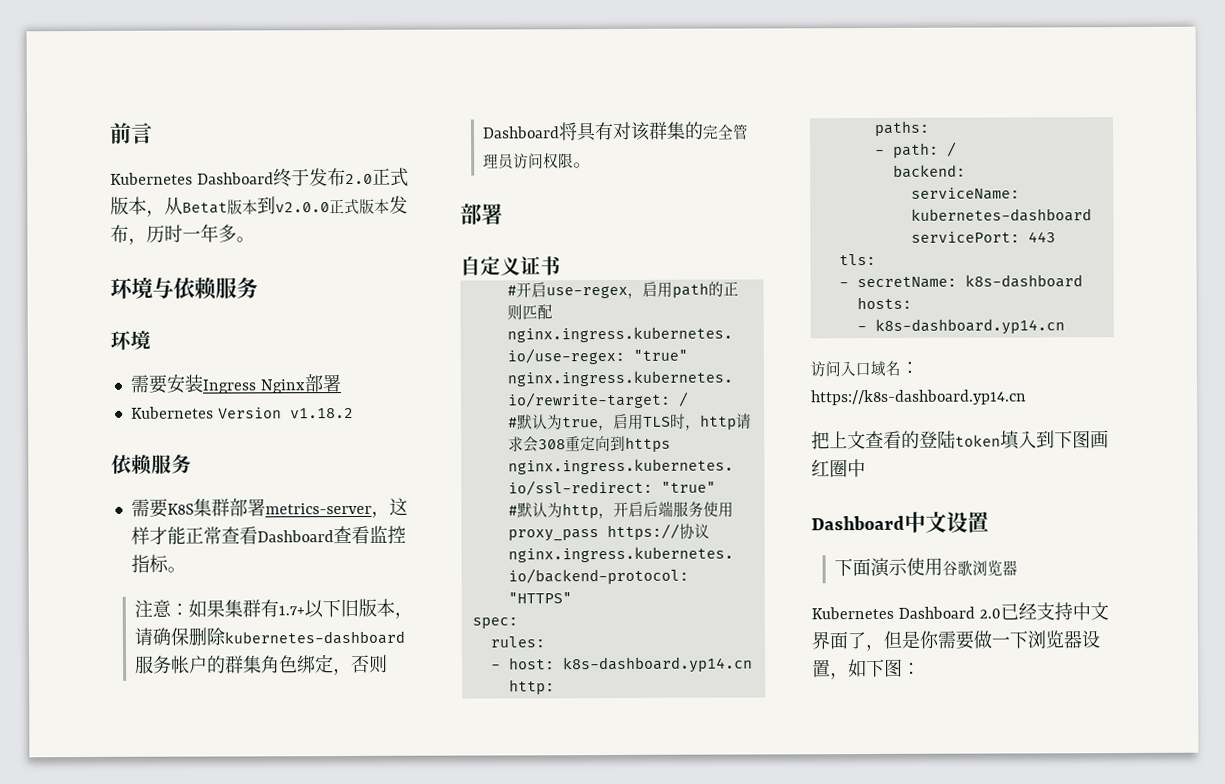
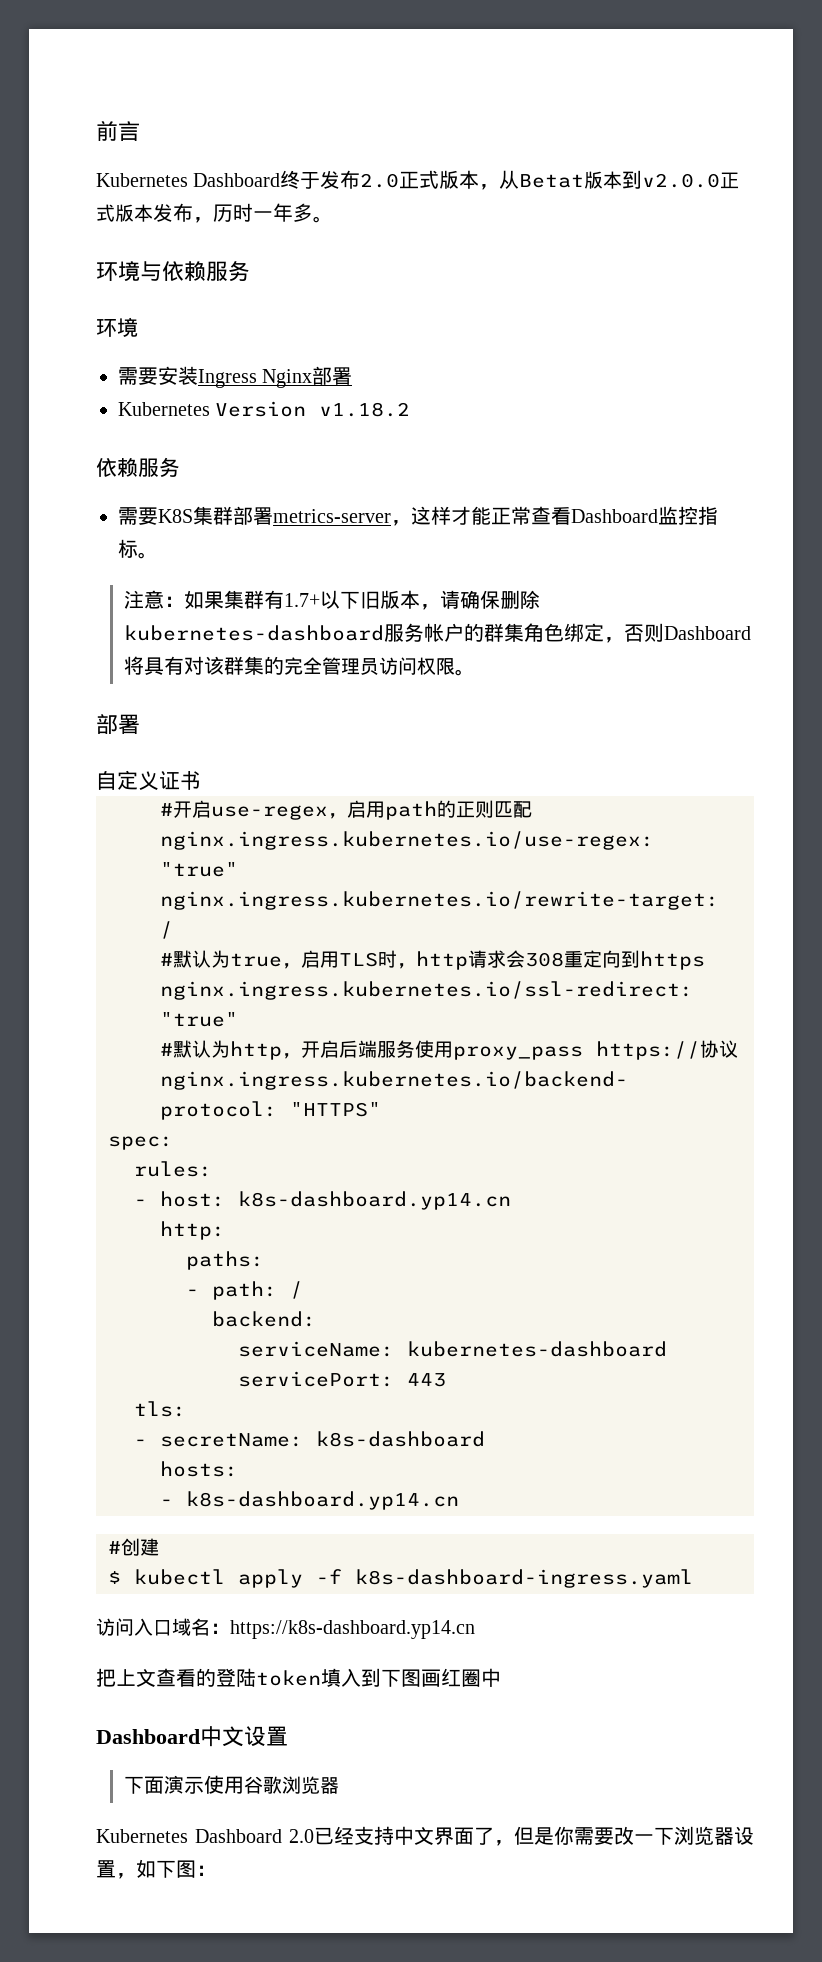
- 需要K8S集群部署metrics-server，这样才能正常查看Dashboard查看监控指标。
+ 需要K8S集群部署metrics-server，这样才能正常查看Dashboard监控指标。
+ #创建
+ $ kubectl apply -f k8s-dashboard-ingress.yaml
- Kubernetes Dashboard 2.0已经支持中文界面了，但是你需要做一下浏览器设置，如下图：
+ Kubernetes Dashboard 2.0已经支持中文界面了，但是你需要改一下浏览器设置，如下图：

